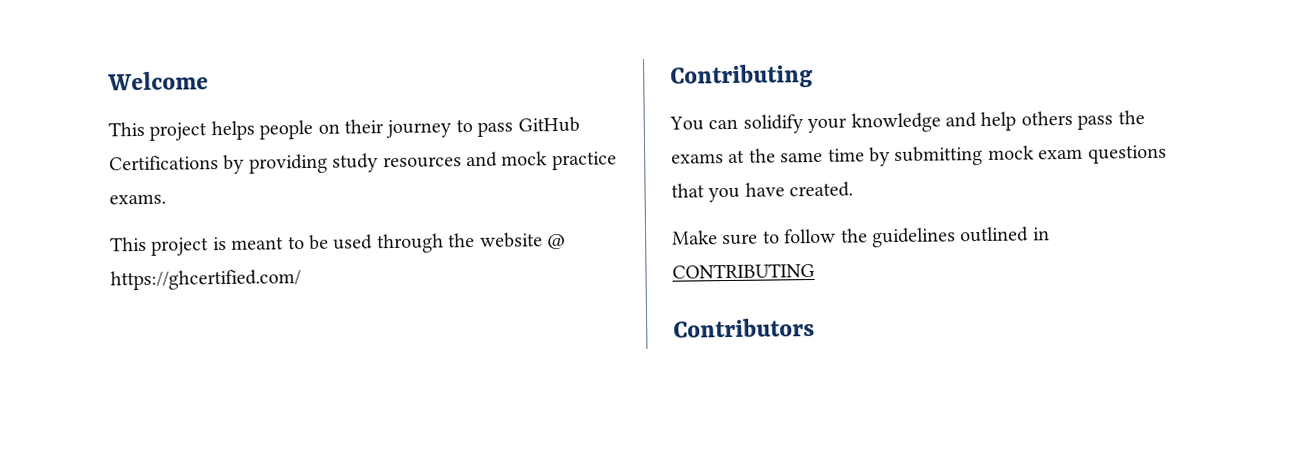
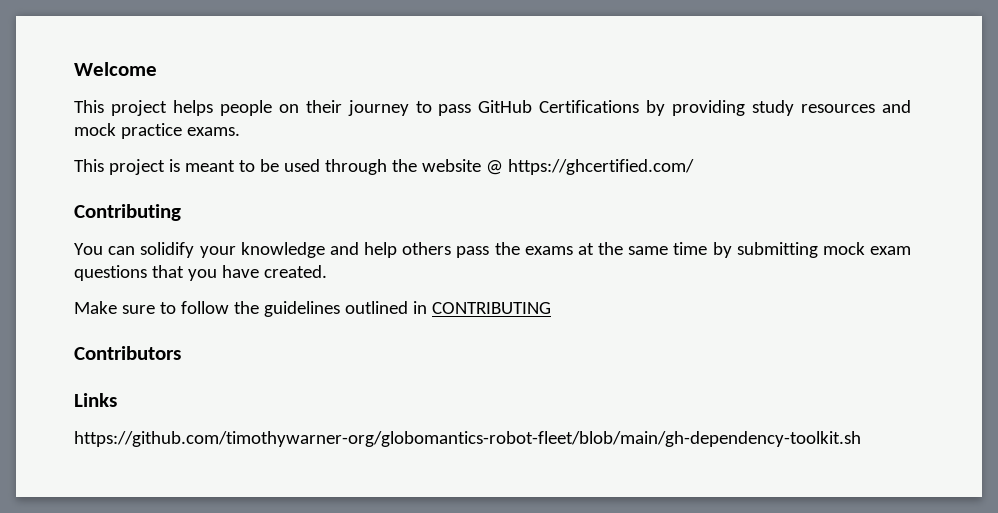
+ Links
+ https://github.com/timothywarner-org/globomantics-robot-fleet/blob/main/gh-dependency-toolkit.sh

